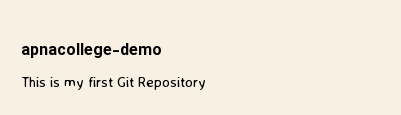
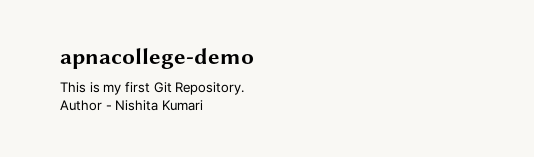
- This is my first Git Repository
+ This is my first Git Repository.
+ Author - Nishita Kumari

